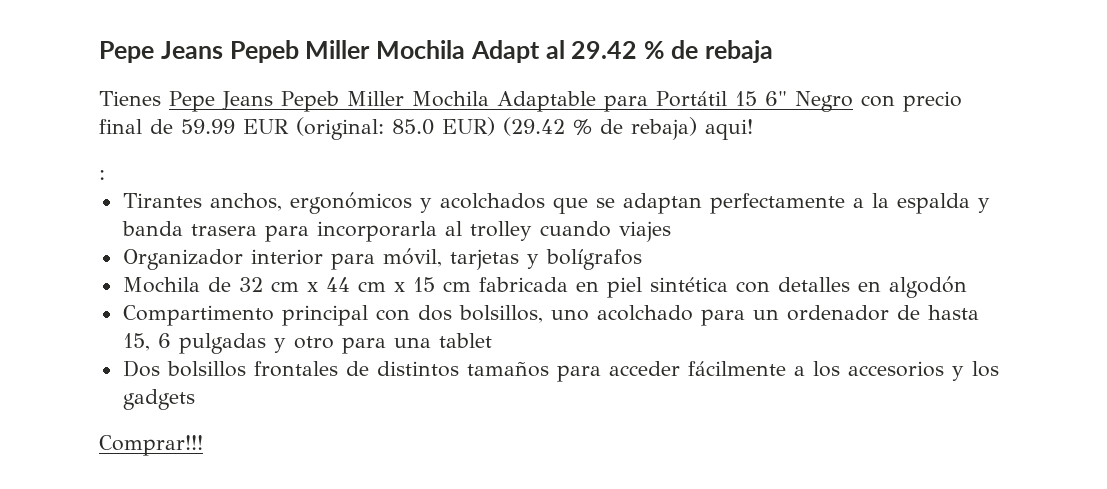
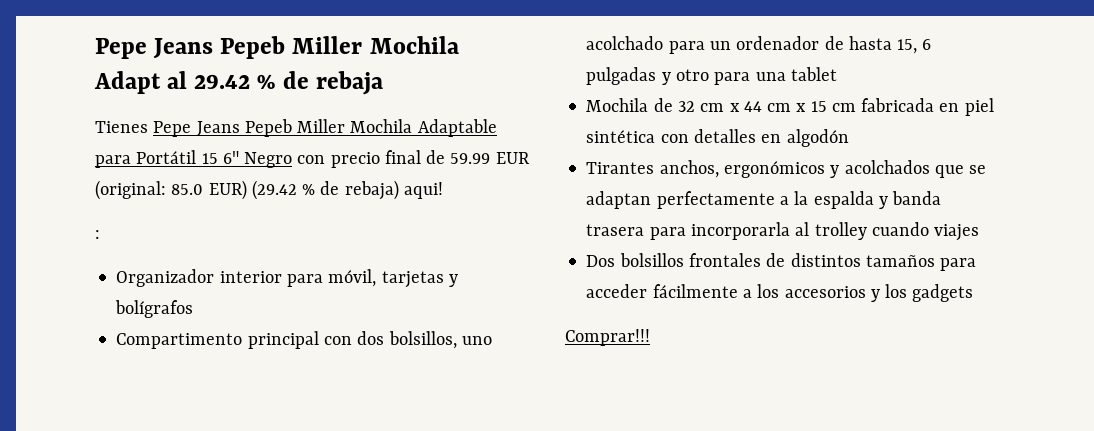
+ Organizador interior para móvil, tarjetas y bolígrafos
+ Compartimento principal con dos bolsillos, uno acolchado para un ordenador de hasta 15, 6 pulgadas y otro para una tablet
+ Mochila de 32 cm x 44 cm x 15 cm fabricada en piel sintética con detalles en algodón
- Organizador interior para móvil, tarjetas y bolígrafos
- Mochila de 32 cm x 44 cm x 15 cm fabricada en piel sintética con detalles en algodón
- Compartimento principal con dos bolsillos, uno acolchado para un ordenador de hasta 15, 6 pulgadas y otro para una tablet

